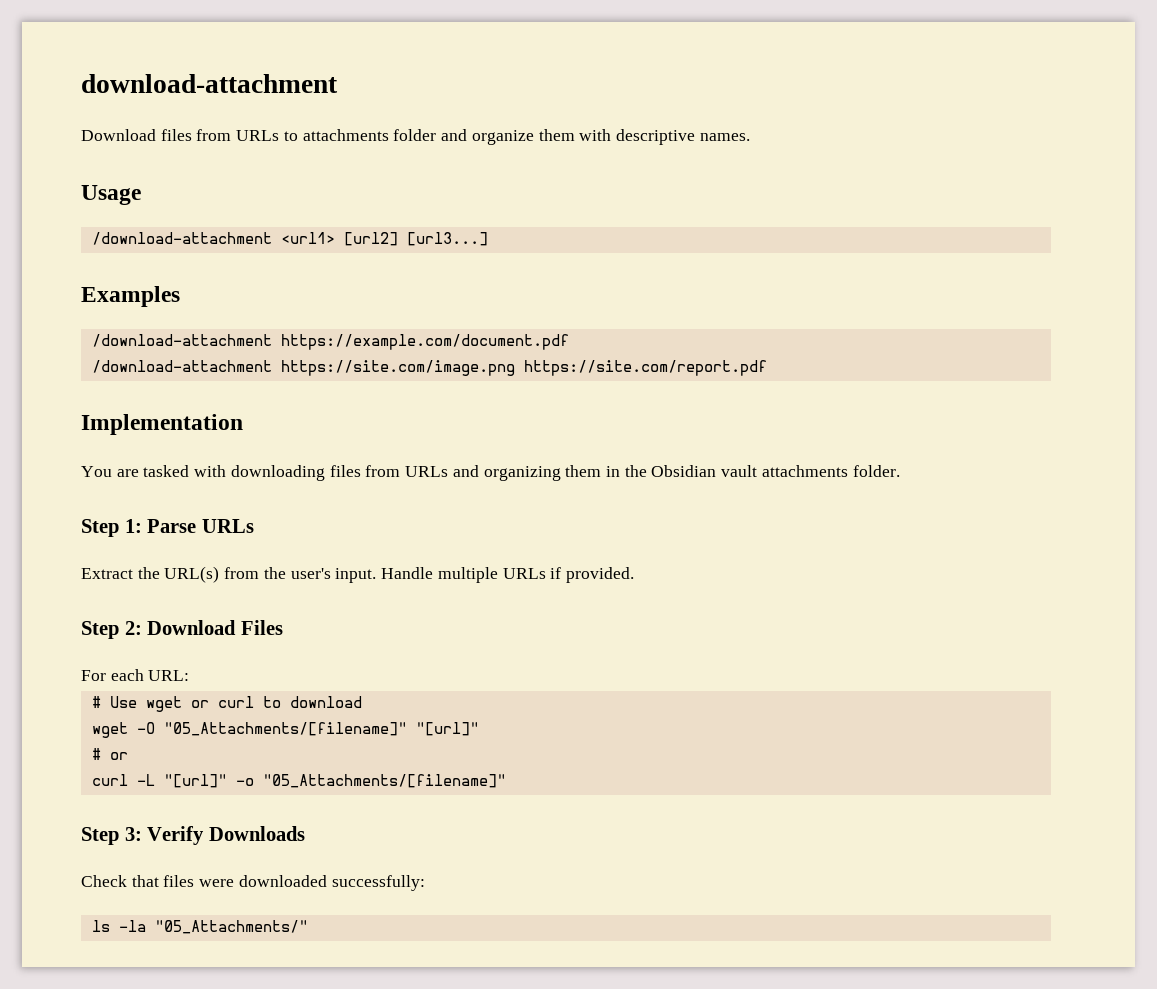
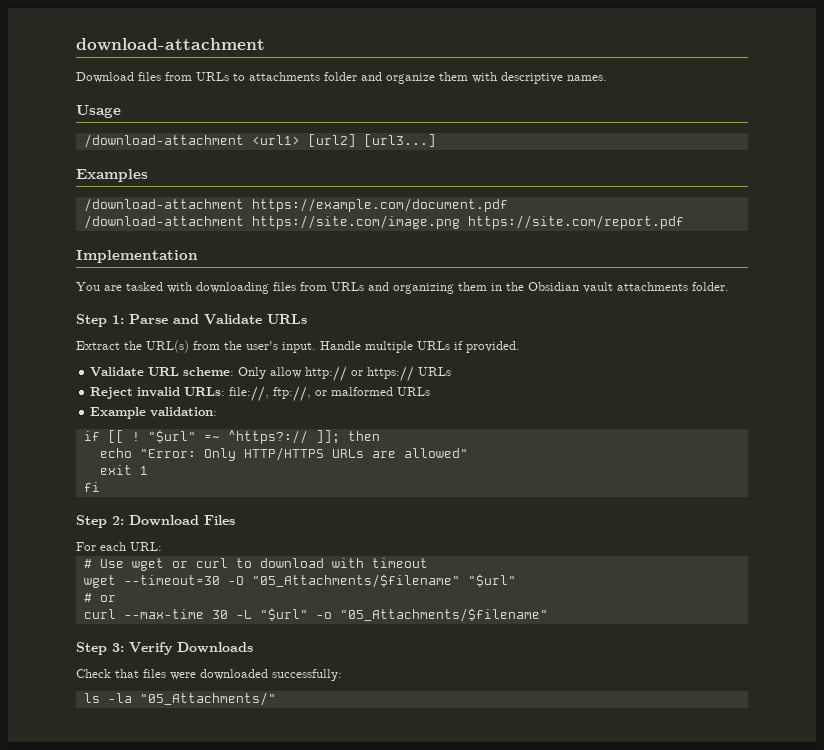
- Step 1: Parse URLs
+ Step 1: Parse and Validate URLs
+ Validate URL scheme: Only allow http:// or https:// URLs
+ Reject invalid URLs: file://, ftp://, or malformed URLs
+ Example validation:
+ if [[ ! "$url" =~ ^https?:// ]]; then
+ echo "Error: Only HTTP/HTTPS URLs are allowed"
+ exit 1
+ fi
- # Use wget or curl to download
- wget -O "05_Attachments/[filename]" "[url]"
+ # Use wget or curl to download with timeout
+ wget --timeout=30 -O "05_Attachments/$filename" "$url"
- curl -L "[url]" -o "05_Attachments/[filename]"
+ curl --max-time 30 -L "$url" -o "05_Attachments/$filename"

